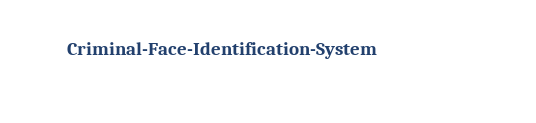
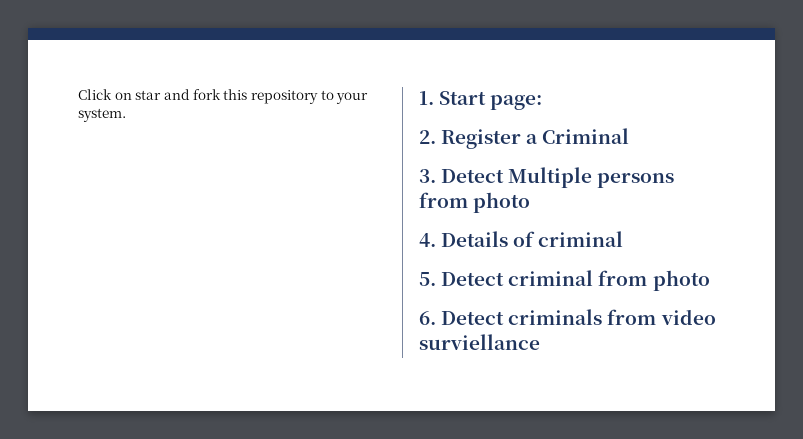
- Criminal-Face-Identification-System
+ Click on star and fork this repository to your system.
+ 1. Start page:
+ 2. Register a Criminal
+ 3. Detect Multiple persons from photo
+ 4. Details of criminal
+ 5. Detect criminal from photo
+ 6. Detect criminals from video surviellance

